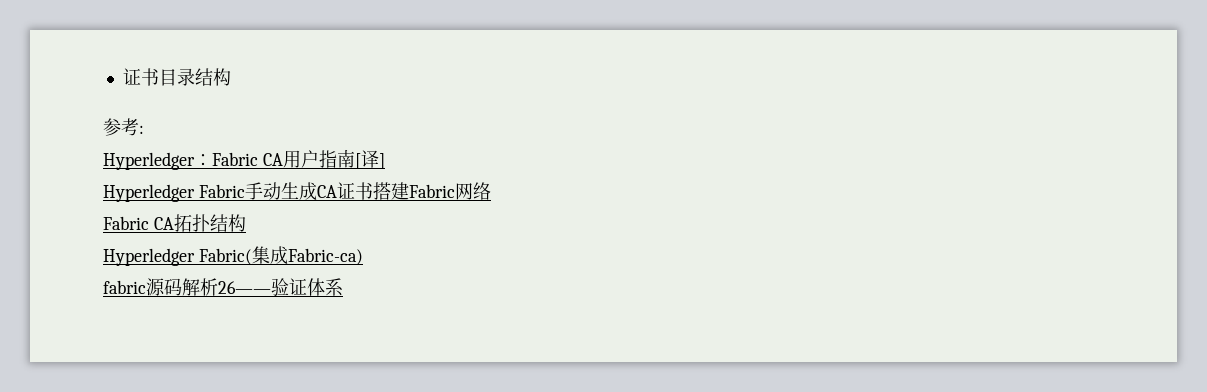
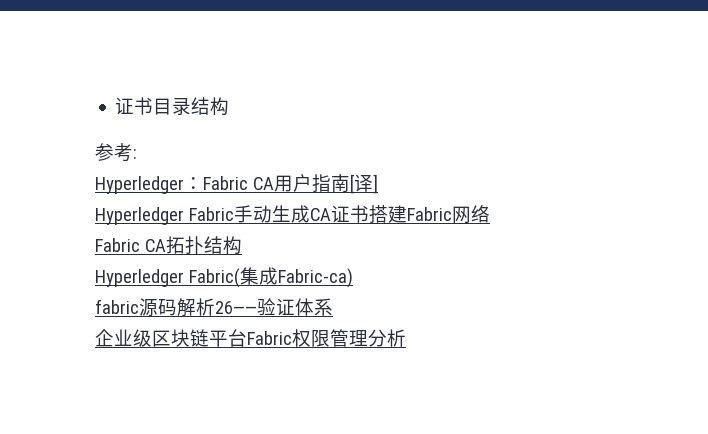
+ 企业级区块链平台Fabric权限管理分析

